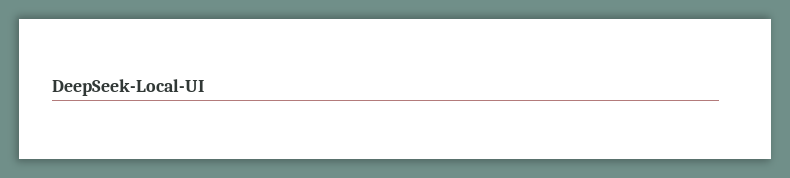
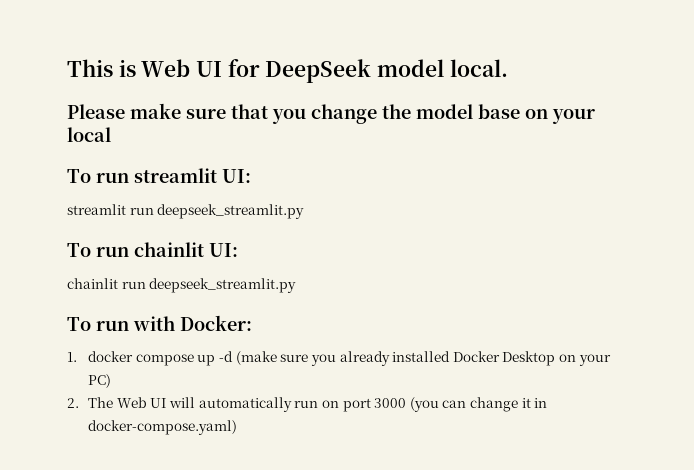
- DeepSeek-Local-UI
+ This is Web UI for DeepSeek model local.
+ Please make sure that you change the model base on your local
+ To run streamlit UI:
+ streamlit run deepseek_streamlit.py
+ To run chainlit UI:
+ chainlit run deepseek_streamlit.py
+ To run with Docker:
+ 1. docker compose up -d (make sure you already installed Docker Desktop on your PC)
+ 2. The Web UI will automatically run on port 3000 (you can change it in docker-compose.yaml)

